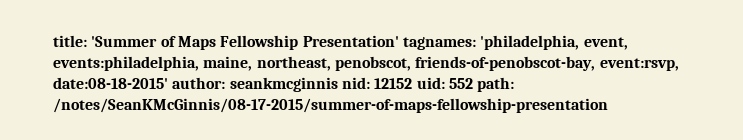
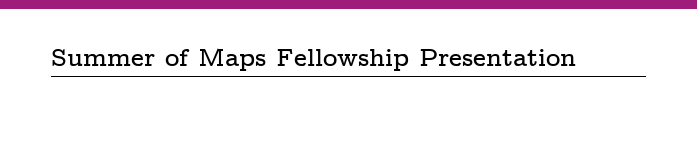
- title: 'Summer of Maps Fellowship Presentation' tagnames: 'philadelphia, event, events:philadelphia, maine, northeast, penobscot, friends-of-penobscot-bay, event:rsvp, date:08-18-2015' author: seankmcginnis nid: 12152 uid: 552 path: /notes/SeanKMcGinnis/08-17-2015/summer-of-maps-fellowship-presentation
+ Summer of Maps Fellowship Presentation

